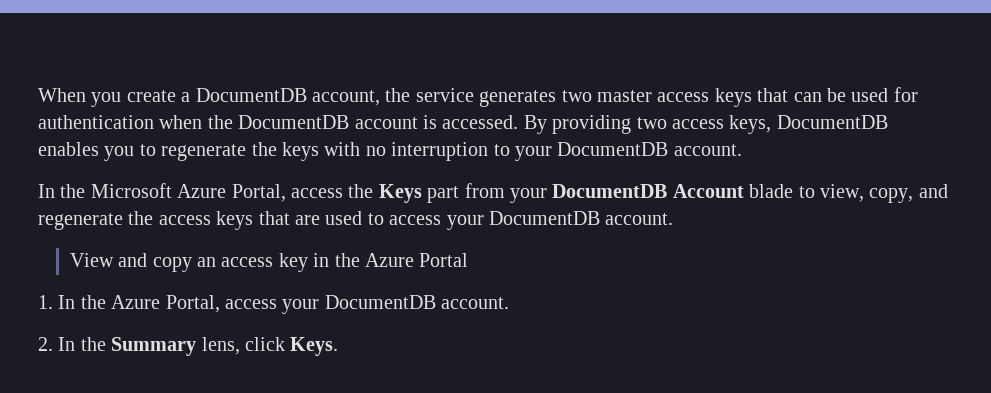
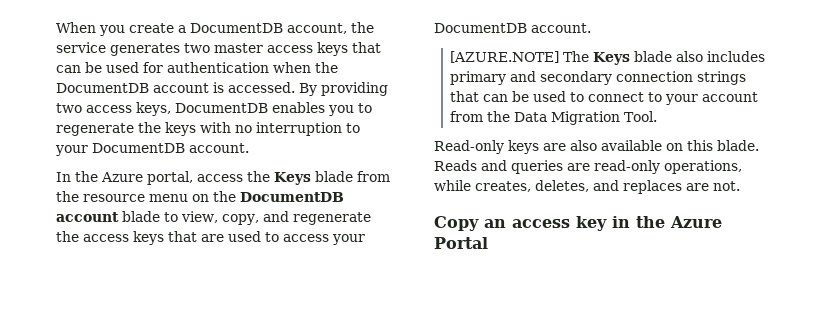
- In the Microsoft Azure Portal, access the Keys part from your DocumentDB Account blade to view, copy, and regenerate the access keys that are used to access your DocumentDB account.
+ In the Azure portal, access the Keys blade from the resource menu on the DocumentDB account blade to view, copy, and regenerate the access keys that are used to access your DocumentDB account.
- View and copy an access key in the Azure Portal
+ [AZURE.NOTE] The Keys blade also includes primary and secondary connection strings that can be used to connect to your account from the Data Migration Tool.
+ Read-only keys are also available on this blade. Reads and queries are read-only operations, while creates, deletes, and replaces are not.
+ Copy an access key in the Azure Portal
- 1. In the Azure Portal, access your DocumentDB account.
- 2. In the Summary lens, click Keys.

